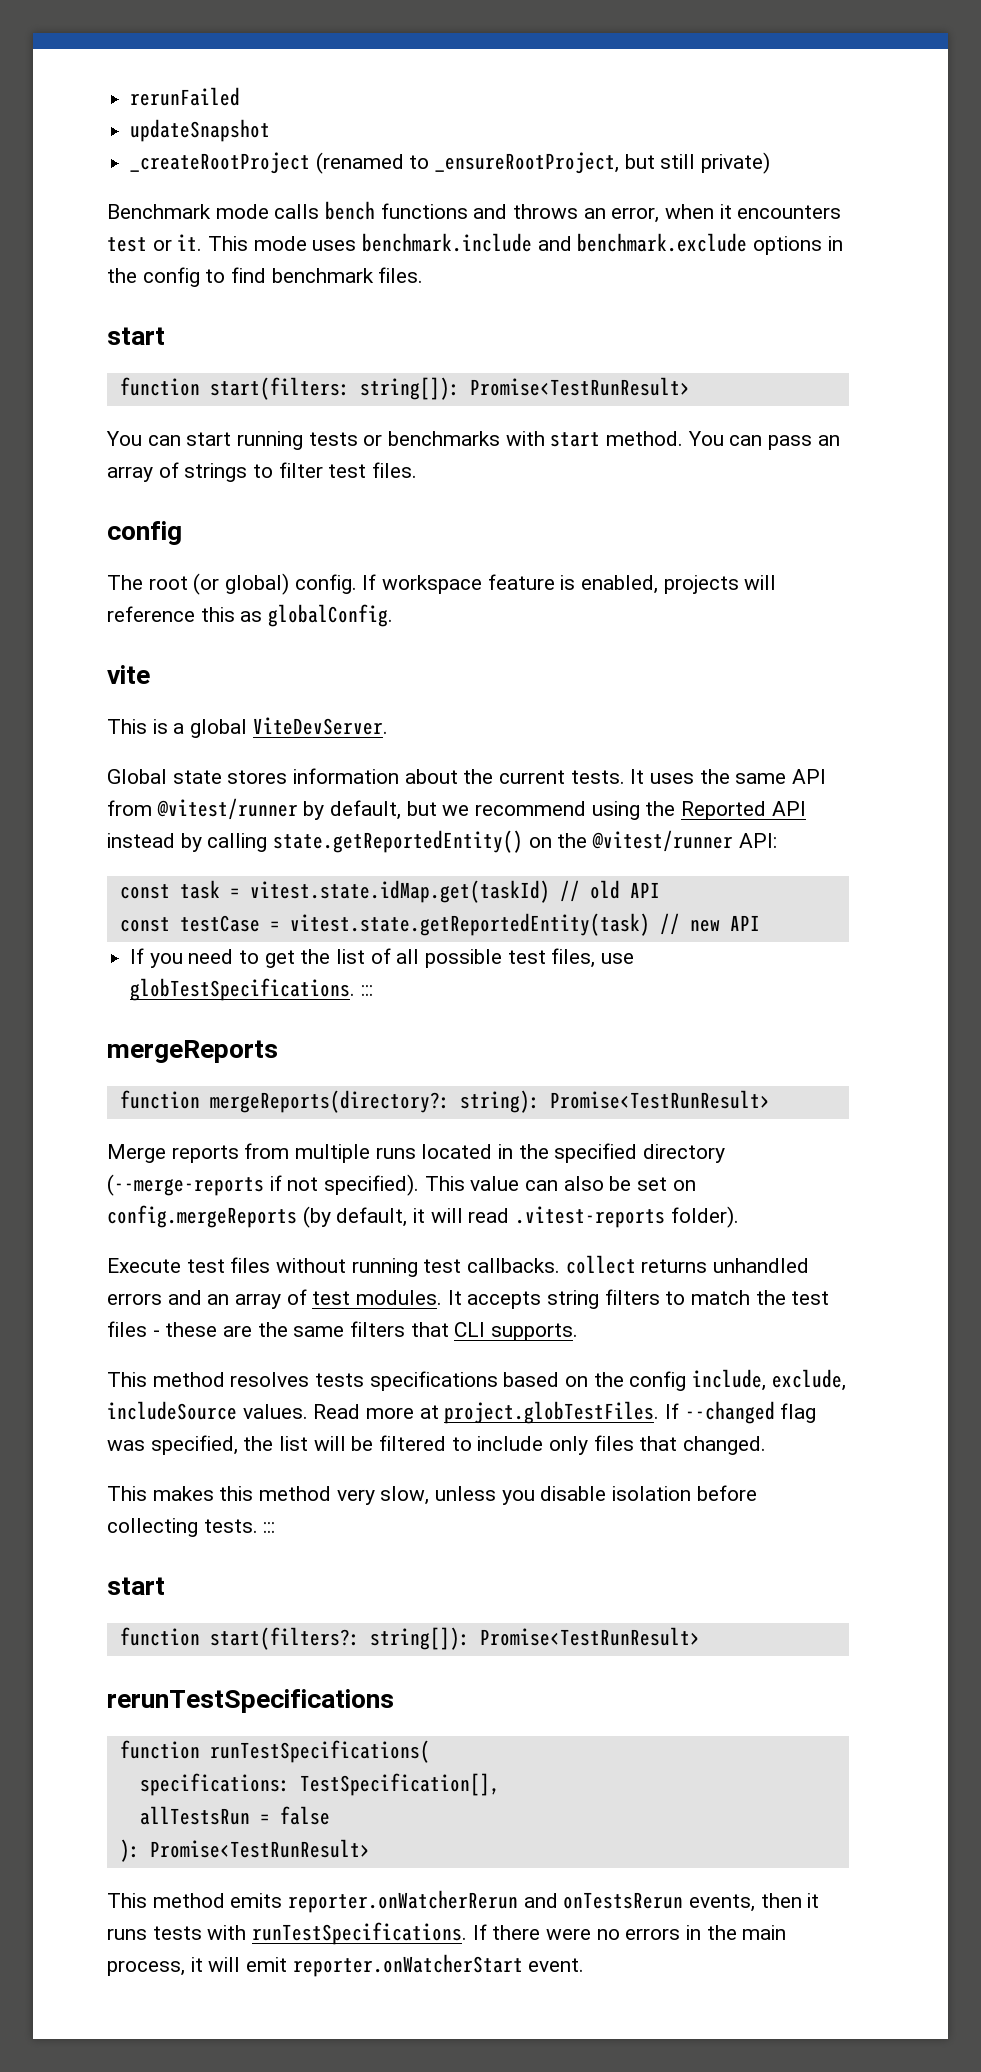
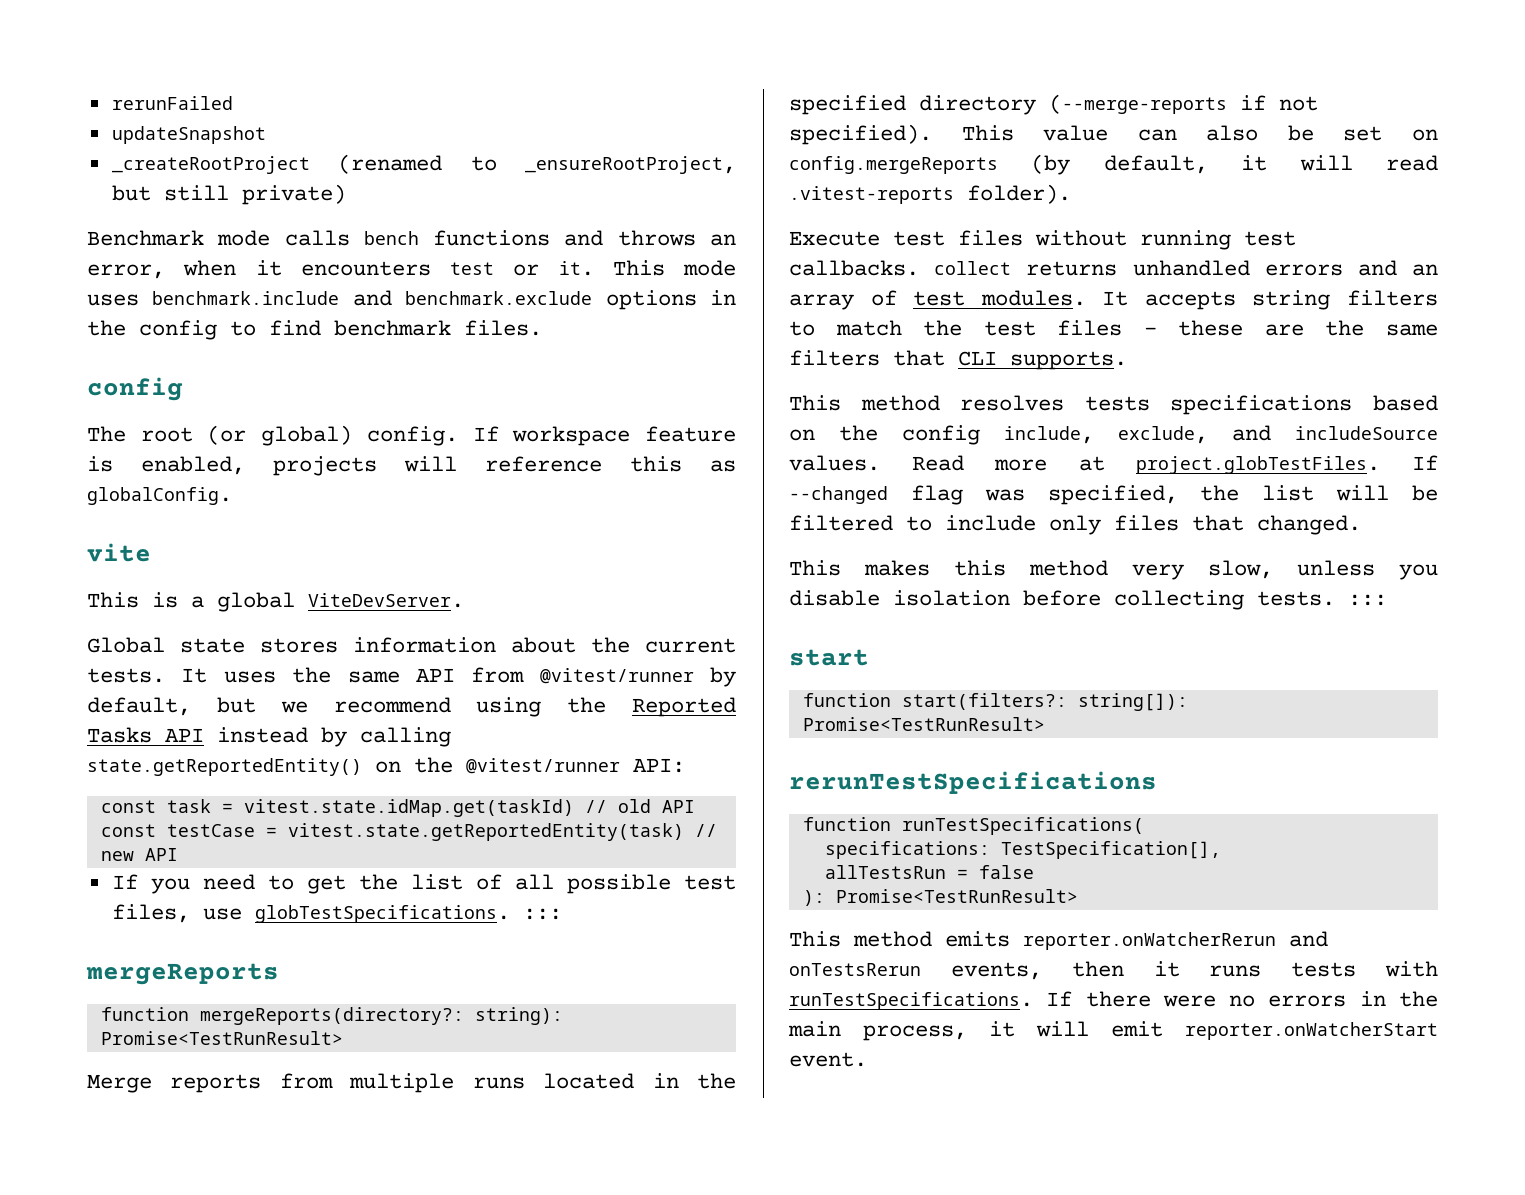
  This mode uses benchmark.include and benchmark.exclude options in the config to find benchmark files.
- start
- function start(filters: string[]): Promise<TestRunResult>
- You can start running tests or benchmarks with start method. You can pass an array of strings to filter test files.
- It uses the same API from @vitest/runner by default, but we recommend using the Reported API instead by calling state.getReportedEntity() on the @vitest/runner API:
+ It uses the same API from @vitest/runner by default, but we recommend using the Reported Tasks API instead by calling state.getReportedEntity() on the @vitest/runner API:
- This method resolves tests specifications based on the config include, exclude, includeSource values.
+ This method resolves tests specifications based on the config include, exclude, and includeSource values.

